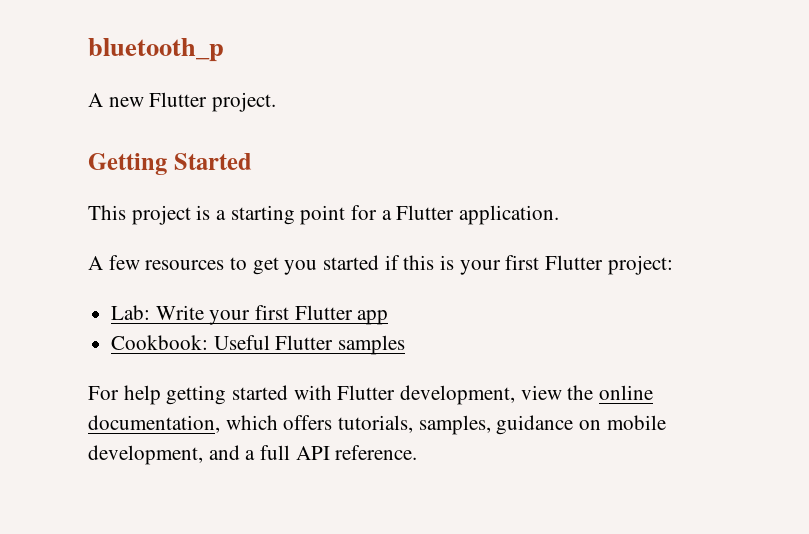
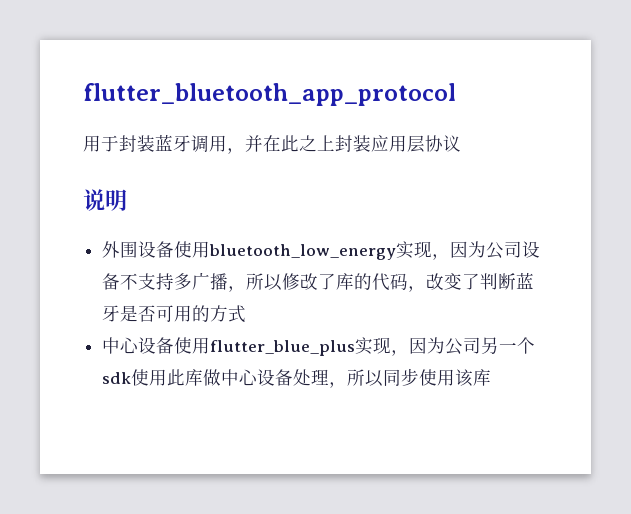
- bluetooth_p
- A new Flutter project.
- Getting Started
- This project is a starting point for a Flutter application.
- A few resources to get you started if this is your first Flutter project:
- Lab: Write your first Flutter app
- Cookbook: Useful Flutter samples
- For help getting started with Flutter development, view the online documentation, which offers tutorials, samples, guidance on mobile development, and a full API reference.
+ flutter_bluetooth_app_protocol
+ 用于封装蓝牙调用，并在此之上封装应用层协议
+ 说明
+ 外围设备使用bluetooth_low_energy实现，因为公司设备不支持多广播，所以修改了库的代码，改变了判断蓝牙是否可用的方式
+ 中心设备使用flutter_blue_plus实现，因为公司另一个sdk使用此库做中心设备处理，所以同步使用该库

